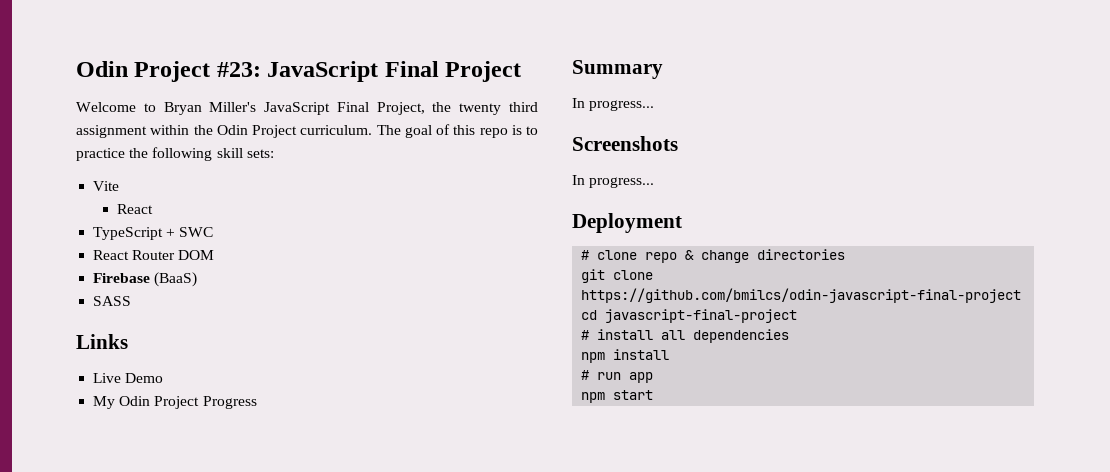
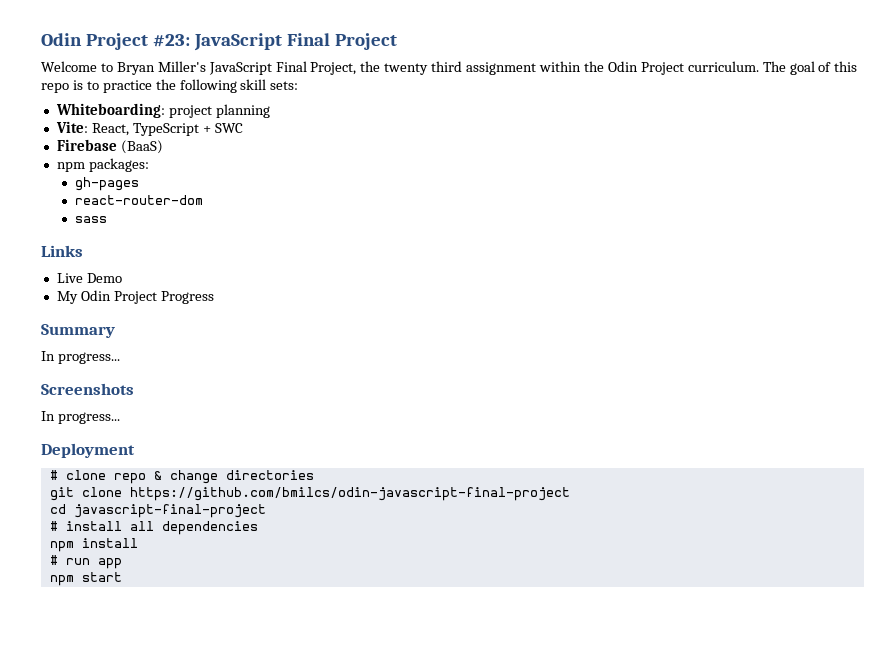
- Vite
- React
- TypeScript + SWC
+ Whiteboarding: project planning
+ Vite: React, TypeScript + SWC
- React Router DOM
- SASS
+ npm packages:
+ gh-pages
+ react-router-dom
+ sass

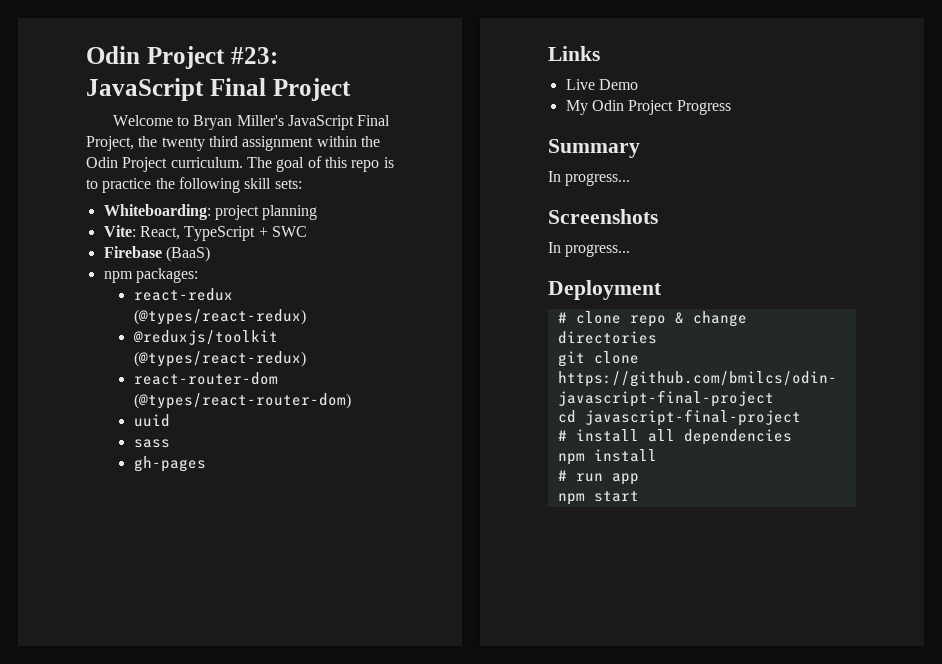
- gh-pages
+ react-redux (@types/react-redux)
+ @reduxjs/toolkit (@types/react-redux)
- react-router-dom
+ react-router-dom (@types/react-router-dom)
+ uuid
+ gh-pages

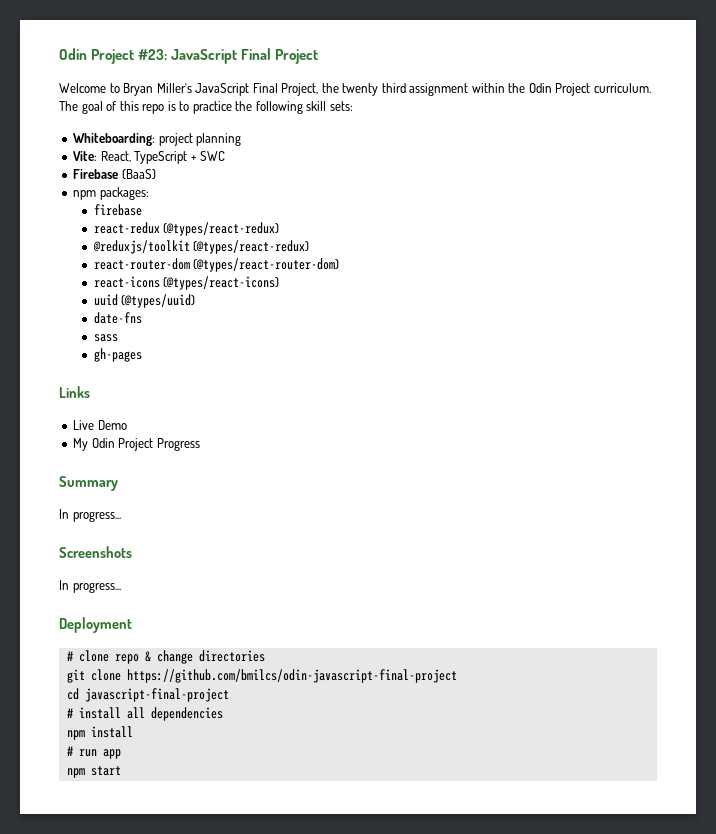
+ firebase
+ react-icons (@types/react-icons)
- uuid
+ uuid (@types/uuid)
+ date-fns

